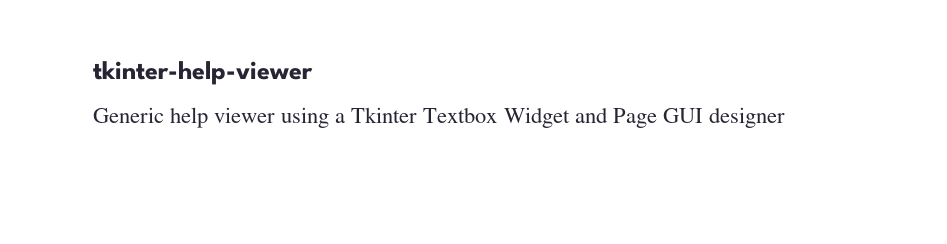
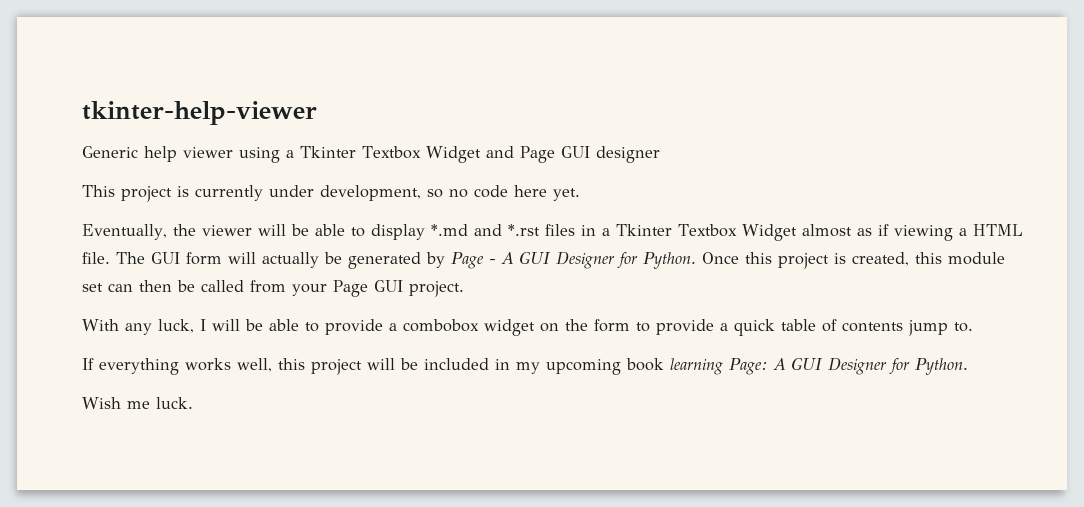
+ This project is currently under development, so no code here yet.
+ Eventually, the viewer will be able to display *.md and *.rst files in a Tkinter Textbox Widget almost as if viewing a HTML file. The GUI form will actually be generated by Page - A GUI Designer for Python. Once this project is created, this module set can then be called from your Page GUI project.
+ With any luck, I will be able to provide a combobox widget on the form to provide a quick table of contents jump to.
+ If everything works well, this project will be included in my upcoming book learning Page: A GUI Designer for Python.
+ Wish me luck.

